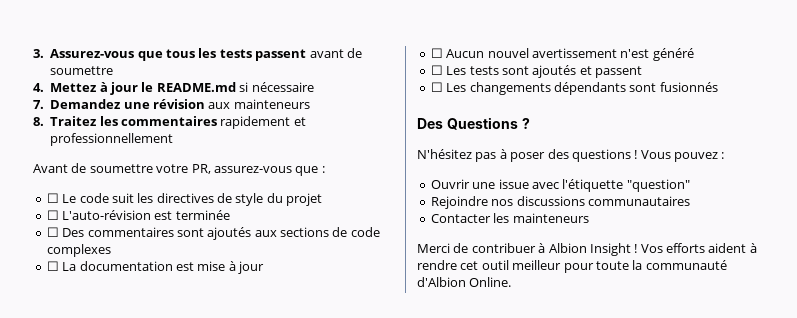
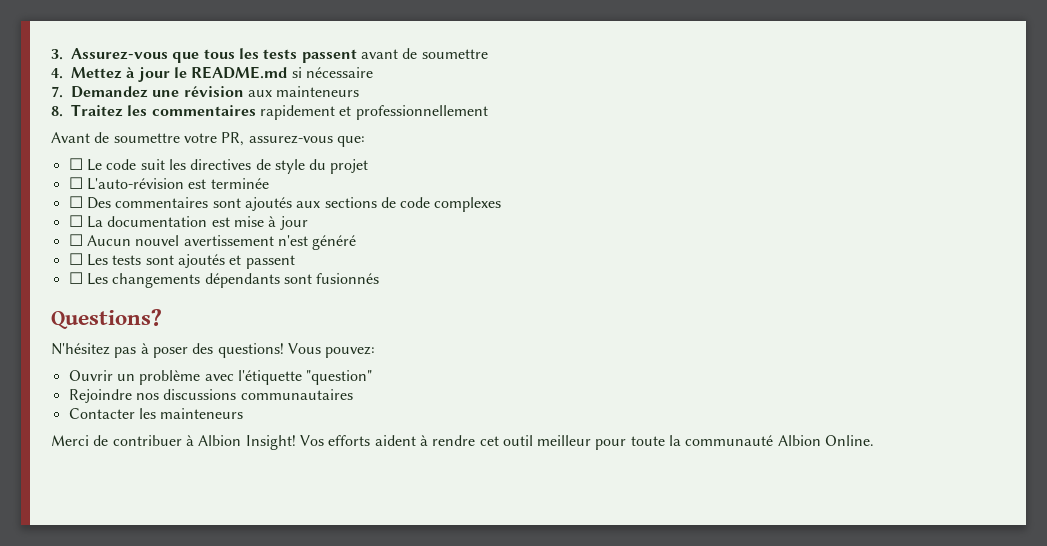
- Avant de soumettre votre PR, assurez-vous que :
+ Avant de soumettre votre PR, assurez-vous que:
- Des Questions ?
+ Questions?
- N'hésitez pas à poser des questions ! Vous pouvez :
+ N'hésitez pas à poser des questions! Vous pouvez:
- Ouvrir une issue avec l'étiquette "question"
+ Ouvrir un problème avec l'étiquette "question"
- Merci de contribuer à Albion Insight !
+ Merci de contribuer à Albion Insight!
- Vos efforts aident à rendre cet outil meilleur pour toute la communauté d'Albion Online.
+ Vos efforts aident à rendre cet outil meilleur pour toute la communauté Albion Online.

